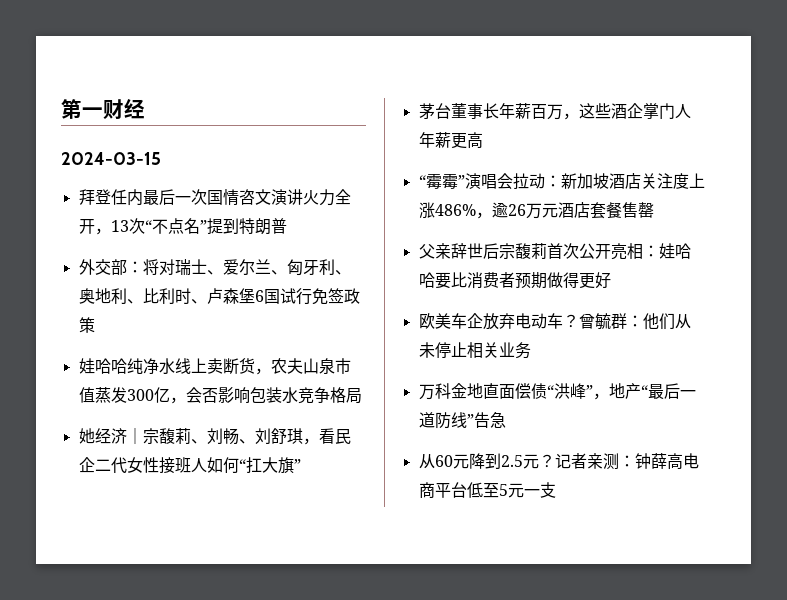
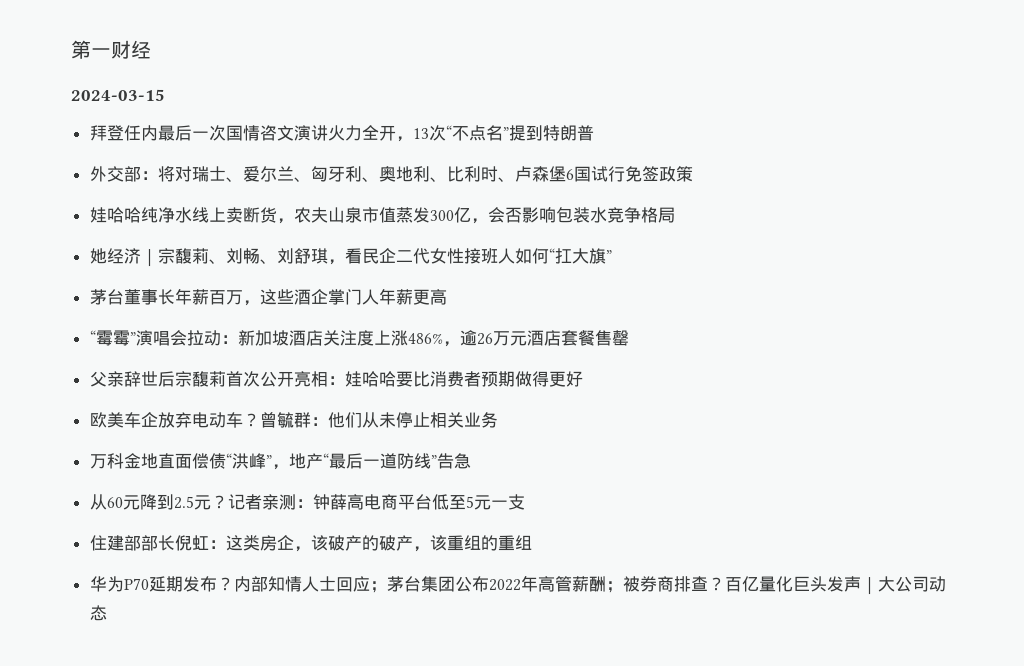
+ 住建部部长倪虹：这类房企，该破产的破产，该重组的重组
+ 华为P70延期发布？内部知情人士回应；茅台集团公布2022年高管薪酬；被券商排查？百亿量化巨头发声｜大公司动态

